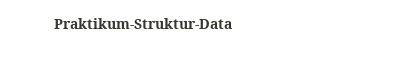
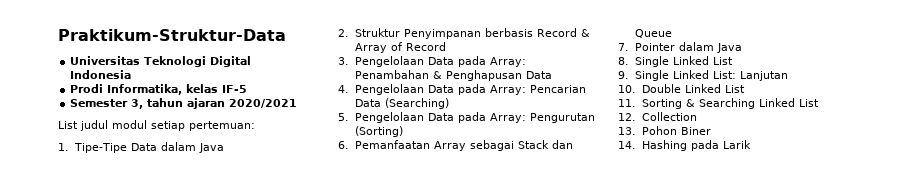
+ Universitas Teknologi Digital Indonesia
+ Prodi Informatika, kelas IF-5
+ Semester 3, tahun ajaran 2020/2021
+ List judul modul setiap pertemuan:
+ 1. Tipe-Tipe Data dalam Java
+ 2. Struktur Penyimpanan berbasis Record & Array of Record
+ 3. Pengelolaan Data pada Array: Penambahan & Penghapusan Data
+ 4. Pengelolaan Data pada Array: Pencarian Data (Searching)
+ 5. Pengelolaan Data pada Array: Pengurutan (Sorting)
+ 6. Pemanfaatan Array sebagai Stack dan Queue
+ 7. Pointer dalam Java
+ 8. Single Linked List
+ 9. Single Linked List: Lanjutan
+ 10. Double Linked List
+ 11. Sorting & Searching Linked List
+ 12. Collection
+ 13. Pohon Biner
+ 14. Hashing pada Larik

